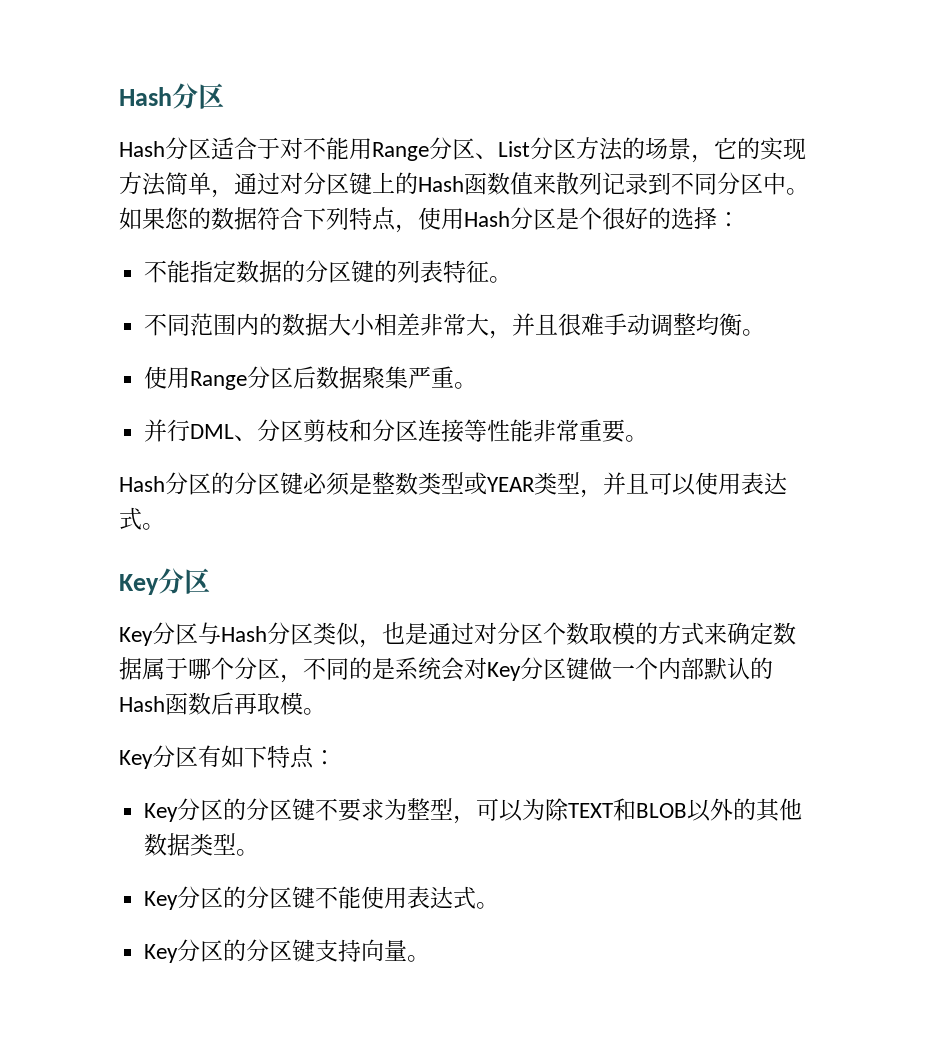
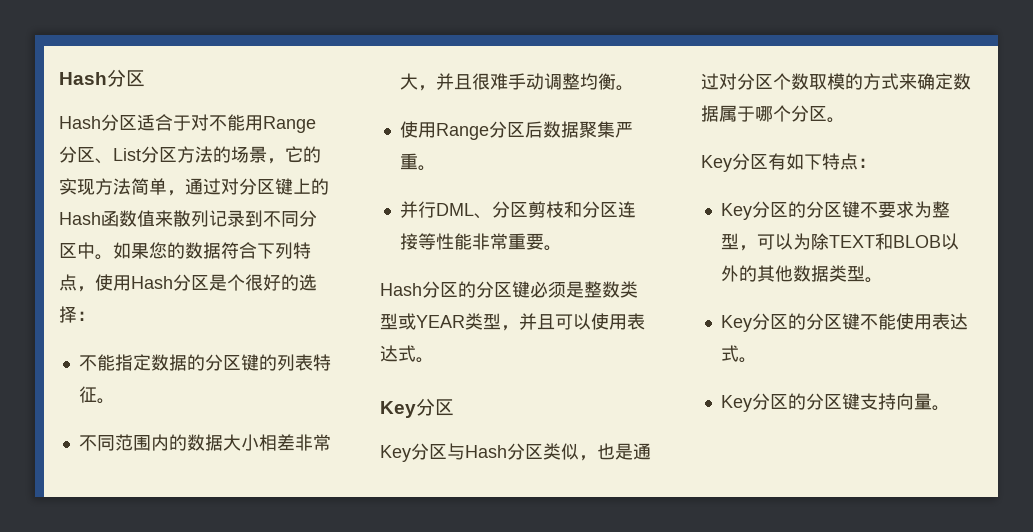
- Key分区与Hash分区类似，也是通过对分区个数取模的方式来确定数据属于哪个分区，不同的是系统会对Key分区键做一个内部默认的Hash函数后再取模。
+ Key分区与Hash分区类似，也是通过对分区个数取模的方式来确定数据属于哪个分区。

